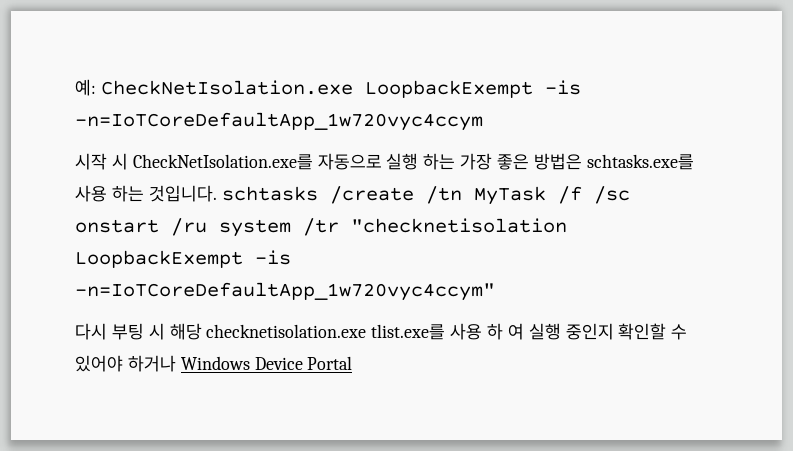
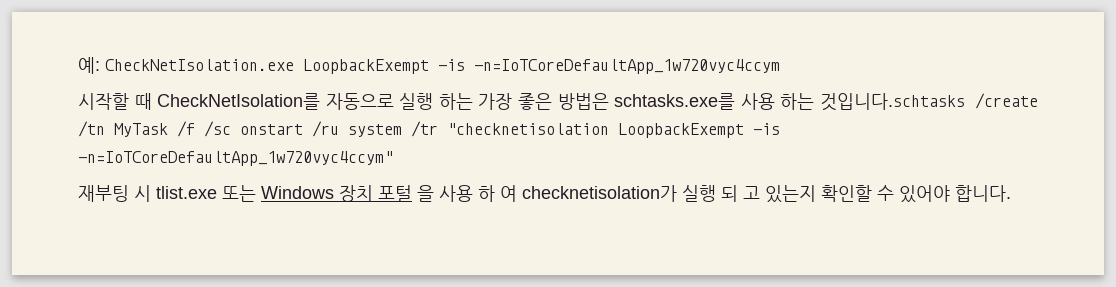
- 시작 시 CheckNetIsolation.exe를 자동으로 실행 하는 가장 좋은 방법은 schtasks.exe를 사용 하는 것입니다. schtasks /create /tn MyTask /f /sc onstart /ru system /tr "checknetisolation LoopbackExempt -is -n=IoTCoreDefaultApp_1w720vyc4ccym"
+ 시작할 때 CheckNetIsolation를 자동으로 실행 하는 가장 좋은 방법은 schtasks.exe를 사용 하는 것입니다.schtasks /create /tn MyTask /f /sc onstart /ru system /tr "checknetisolation LoopbackExempt -is -n=IoTCoreDefaultApp_1w720vyc4ccym"
- 다시 부팅 시 해당 checknetisolation.exe tlist.exe를 사용 하 여 실행 중인지 확인할 수 있어야 하거나 Windows Device Portal
+ 재부팅 시 tlist.exe 또는 Windows 장치 포털 을 사용 하 여 checknetisolation가 실행 되 고 있는지 확인할 수 있어야 합니다.

